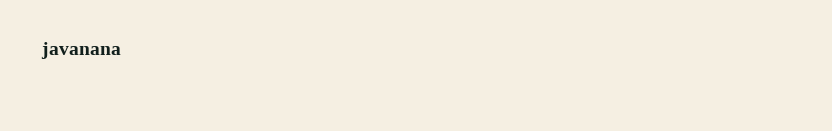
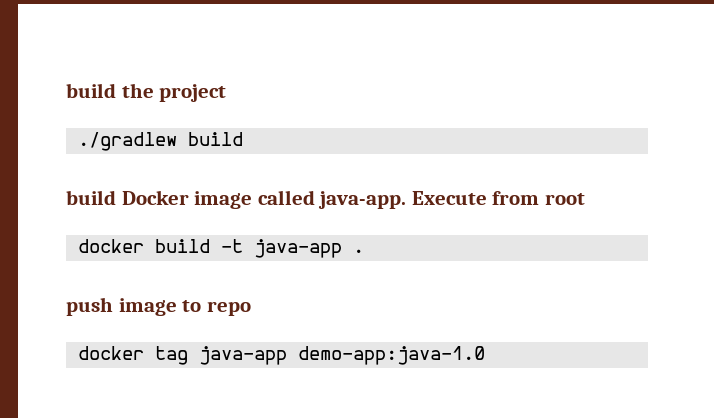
- javanana
+ build the project
+ ./gradlew build
+ build Docker image called java-app. Execute from root
+ docker build -t java-app .
+ push image to repo
+ docker tag java-app demo-app:java-1.0

